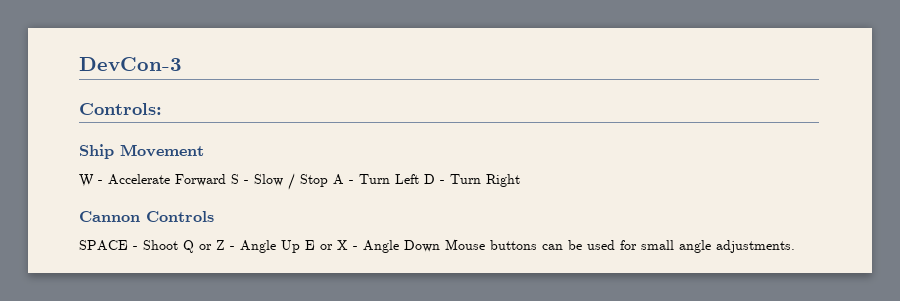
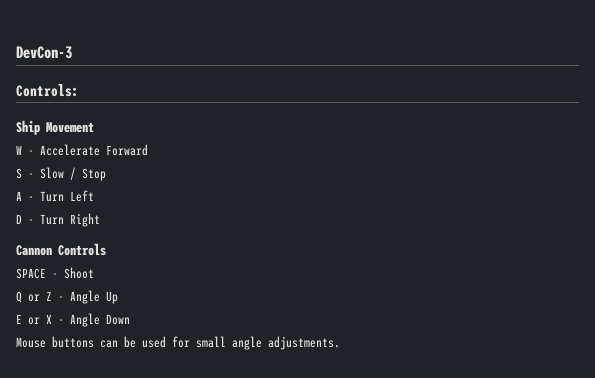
- W - Accelerate Forward S - Slow / Stop A - Turn Left D - Turn Right
+ W - Accelerate Forward
+ S - Slow / Stop
+ A - Turn Left
+ D - Turn Right
- SPACE - Shoot Q or Z - Angle Up E or X - Angle Down Mouse buttons can be used for small angle adjustments.
+ SPACE - Shoot
+ Q or Z - Angle Up
+ E or X - Angle Down
+ Mouse buttons can be used for small angle adjustments.

